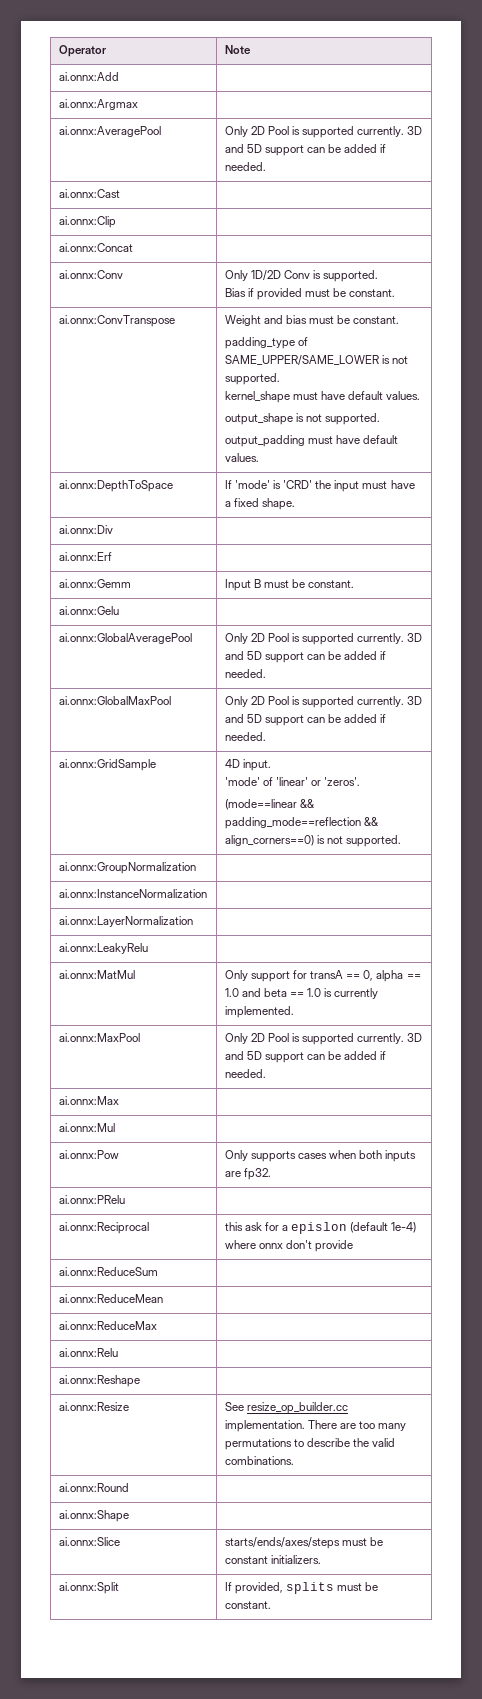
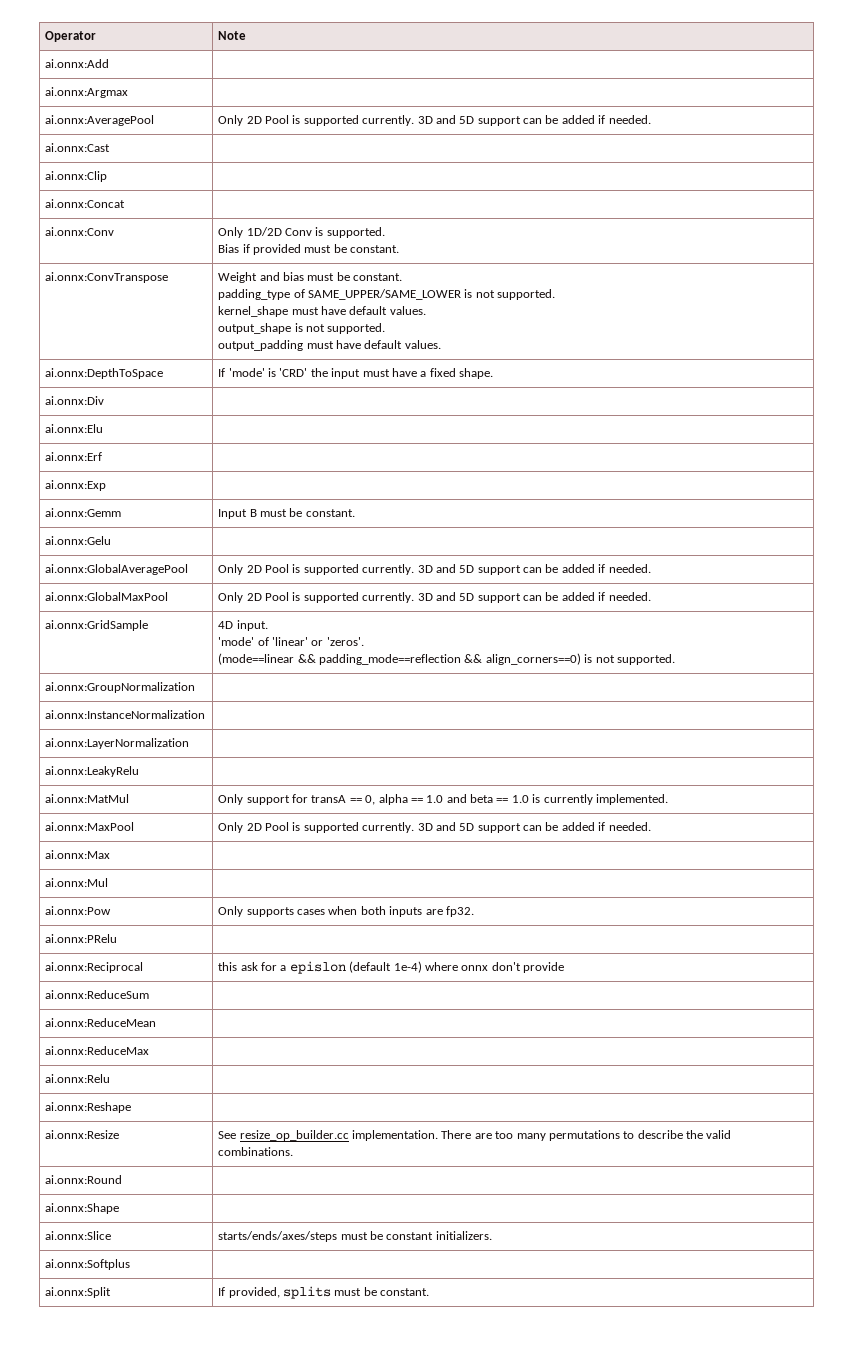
+ ai.onnx:Elu |
+ ai.onnx:Exp |
+ ai.onnx:Softplus |

